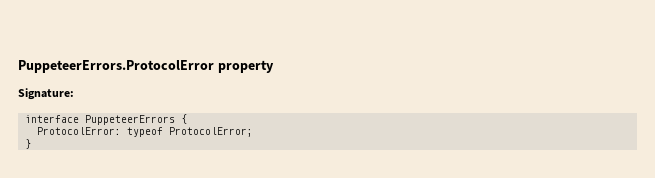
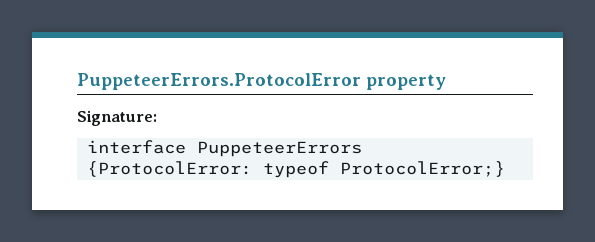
- interface PuppeteerErrors {
- ProtocolError: typeof ProtocolError;
- }
+ interface PuppeteerErrors {ProtocolError: typeof ProtocolError;}

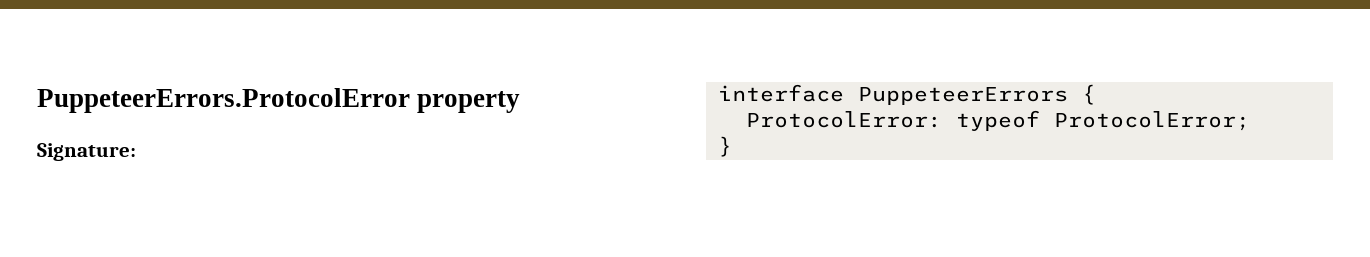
- interface PuppeteerErrors {ProtocolError: typeof ProtocolError;}
+ interface PuppeteerErrors {
+ ProtocolError: typeof ProtocolError;
+ }

